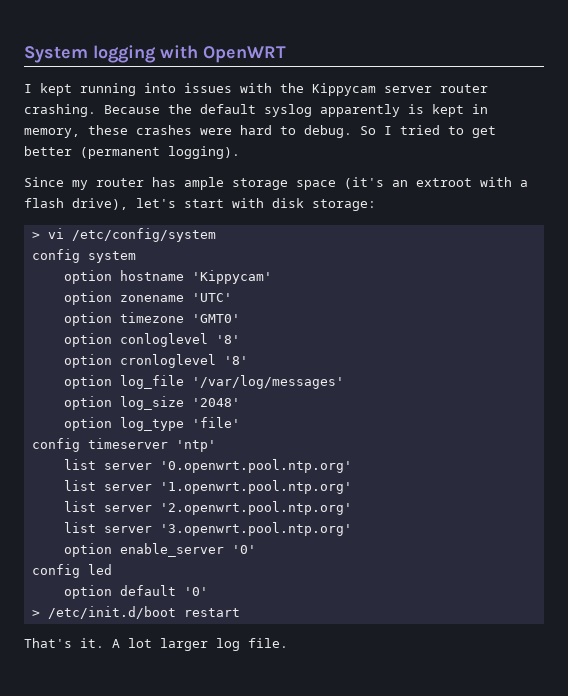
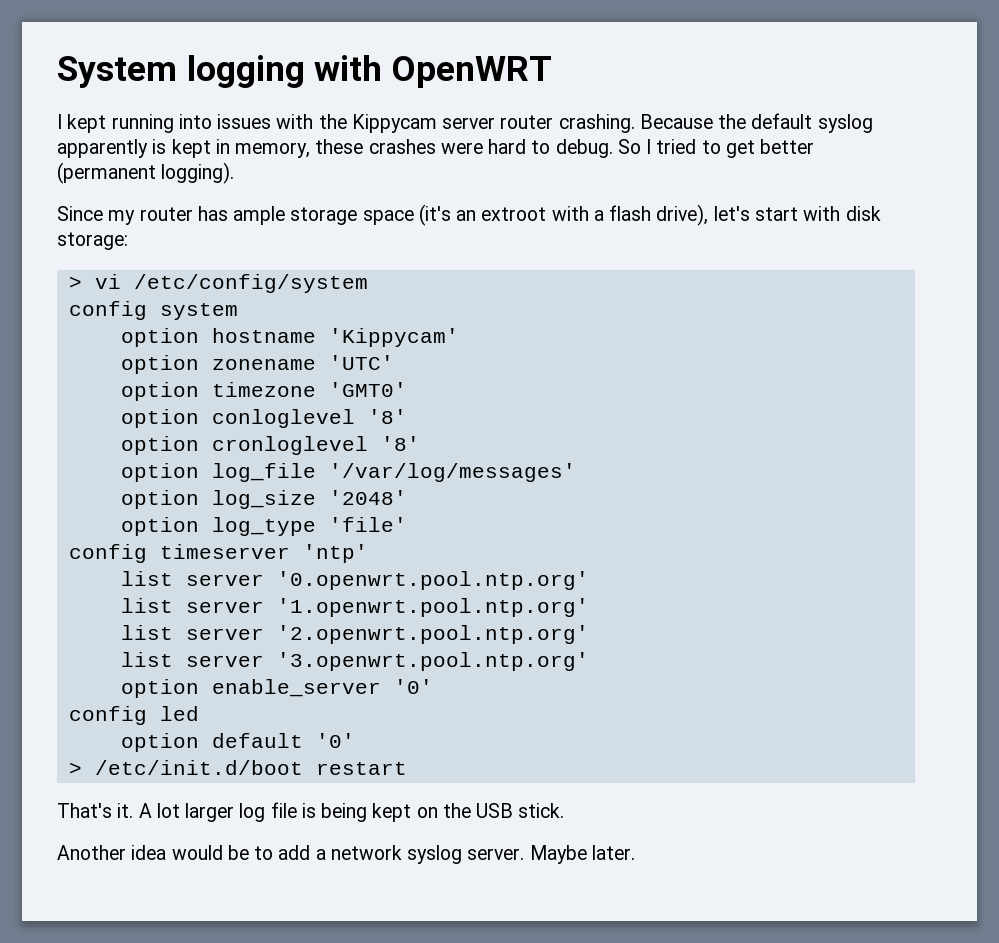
- A lot larger log file.
+ A lot larger log file is being kept on the USB stick.
+ Another idea would be to add a network syslog server. Maybe later.

